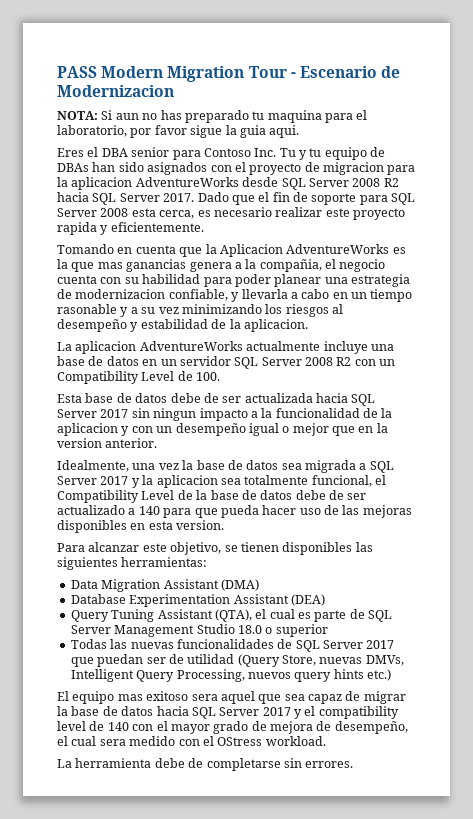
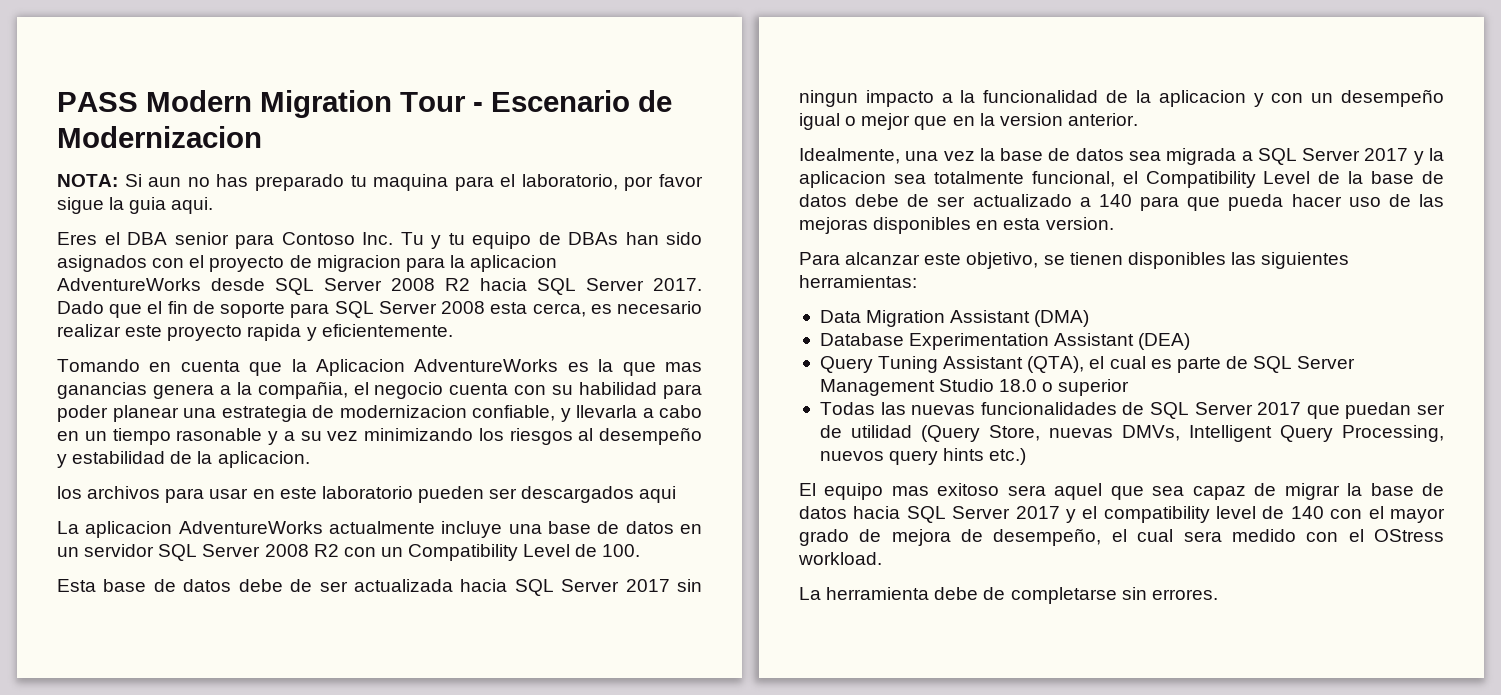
+ los archivos para usar en este laboratorio pueden ser descargados aqui

